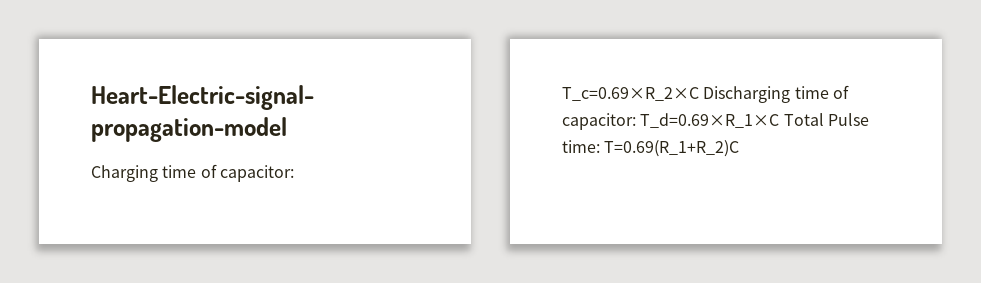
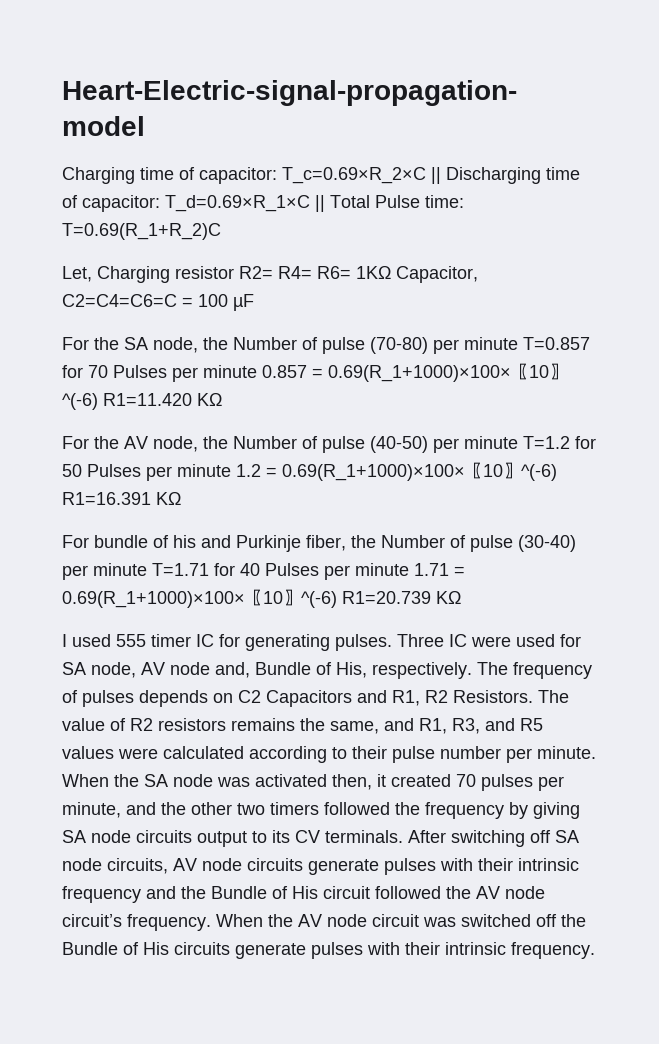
- Charging time of capacitor: T_c=0.69×R_2×C Discharging time of capacitor: T_d=0.69×R_1×C Total Pulse time: T=0.69(R_1+R_2)C
+ Charging time of capacitor: T_c=0.69×R_2×C || Discharging time of capacitor: T_d=0.69×R_1×C || Total Pulse time: T=0.69(R_1+R_2)C
+ Let, Charging resistor R2= R4= R6= 1KΩ Capacitor, C2=C4=C6=C = 100 µF
+ For the SA node, the Number of pulse (70-80) per minute T=0.857 for 70 Pulses per minute 0.857 = 0.69(R_1+1000)×100×〖10〗^(-6) R1=11.420 KΩ
+ For the AV node, the Number of pulse (40-50) per minute T=1.2 for 50 Pulses per minute 1.2 = 0.69(R_1+1000)×100×〖10〗^(-6) R1=16.391 KΩ
+ For bundle of his and Purkinje fiber, the Number of pulse (30-40) per minute T=1.71 for 40 Pulses per minute 1.71 = 0.69(R_1+1000)×100×〖10〗^(-6) R1=20.739 KΩ
+ I used 555 timer IC for generating pulses. Three IC were used for SA node, AV node and, Bundle of His, respectively. The frequency of pulses depends on C2 Capacitors and R1, R2 Resistors. The value of R2 resistors remains the same, and R1, R3, and R5 values were calculated according to their pulse number per minute. When the SA node was activated then, it created 70 pulses per minute, and the other two timers followed the frequency by giving SA node circuits output to its CV terminals. After switching off SA node circuits, AV node circuits generate pulses with their intrinsic frequency and the Bundle of His circuit followed the AV node circuit’s frequency. When the AV node circuit was switched off the Bundle of His circuits generate pulses with their intrinsic frequency.

